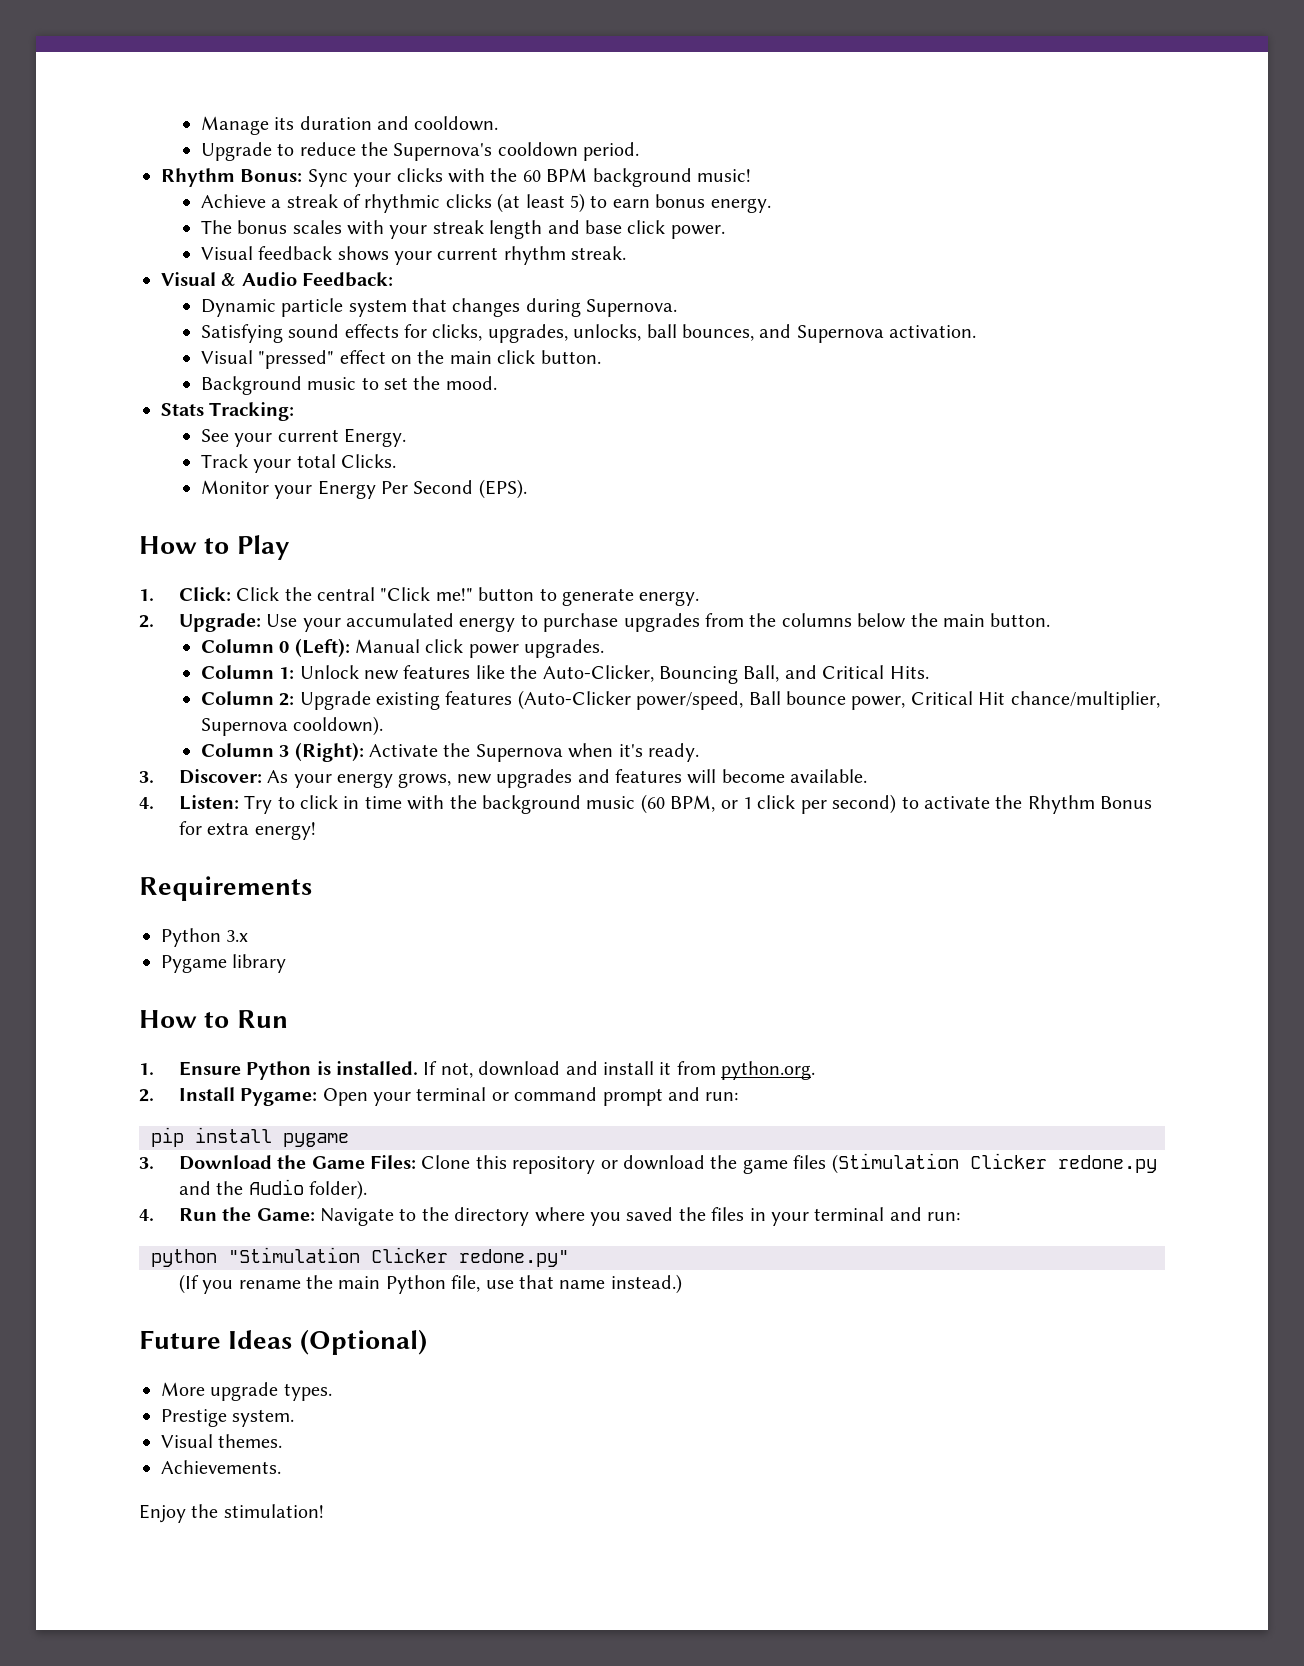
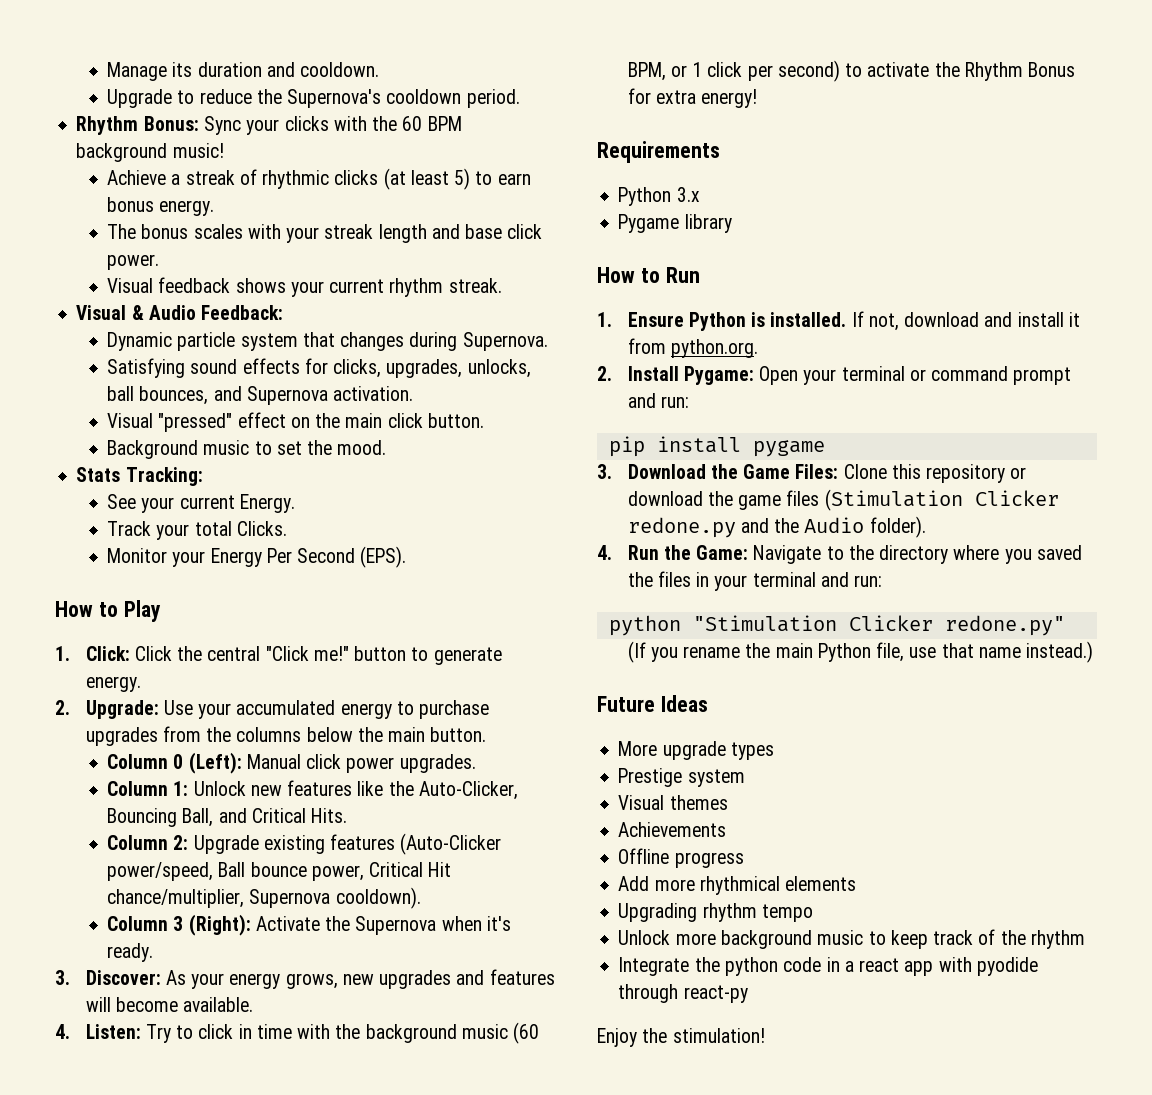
- Future Ideas (Optional)
+ Future Ideas
- More upgrade types.
+ More upgrade types
- Prestige system.
- Visual themes.
- Achievements.
+ Prestige system
+ Visual themes
+ Achievements
+ Offline progress
+ Add more rhythmical elements
+ Upgrading rhythm tempo
+ Unlock more background music to keep track of the rhythm
+ Integrate the python code in a react app with pyodide through react-py

